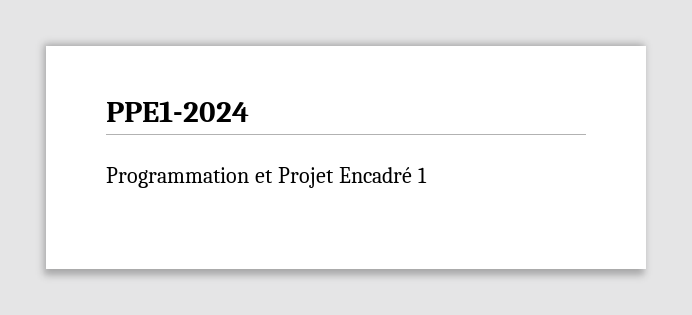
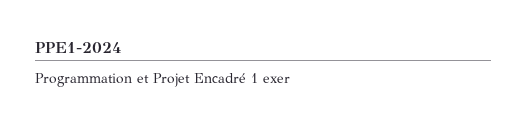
- Programmation et Projet Encadré 1
+ Programmation et Projet Encadré 1 exer

